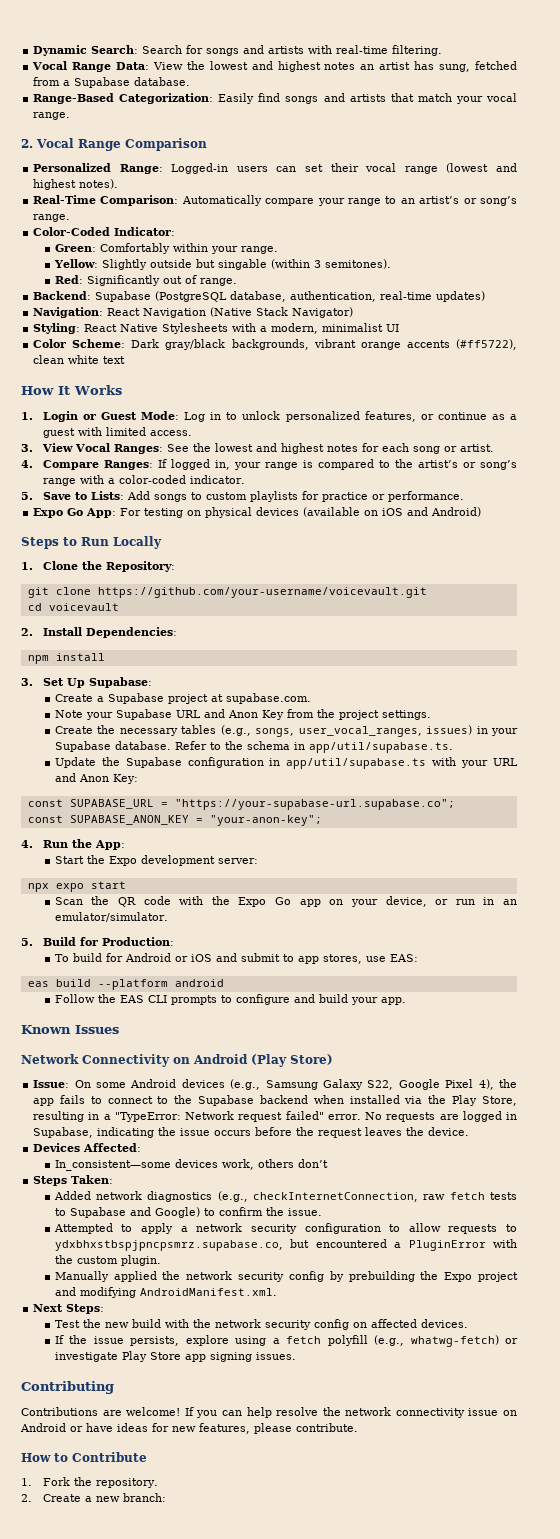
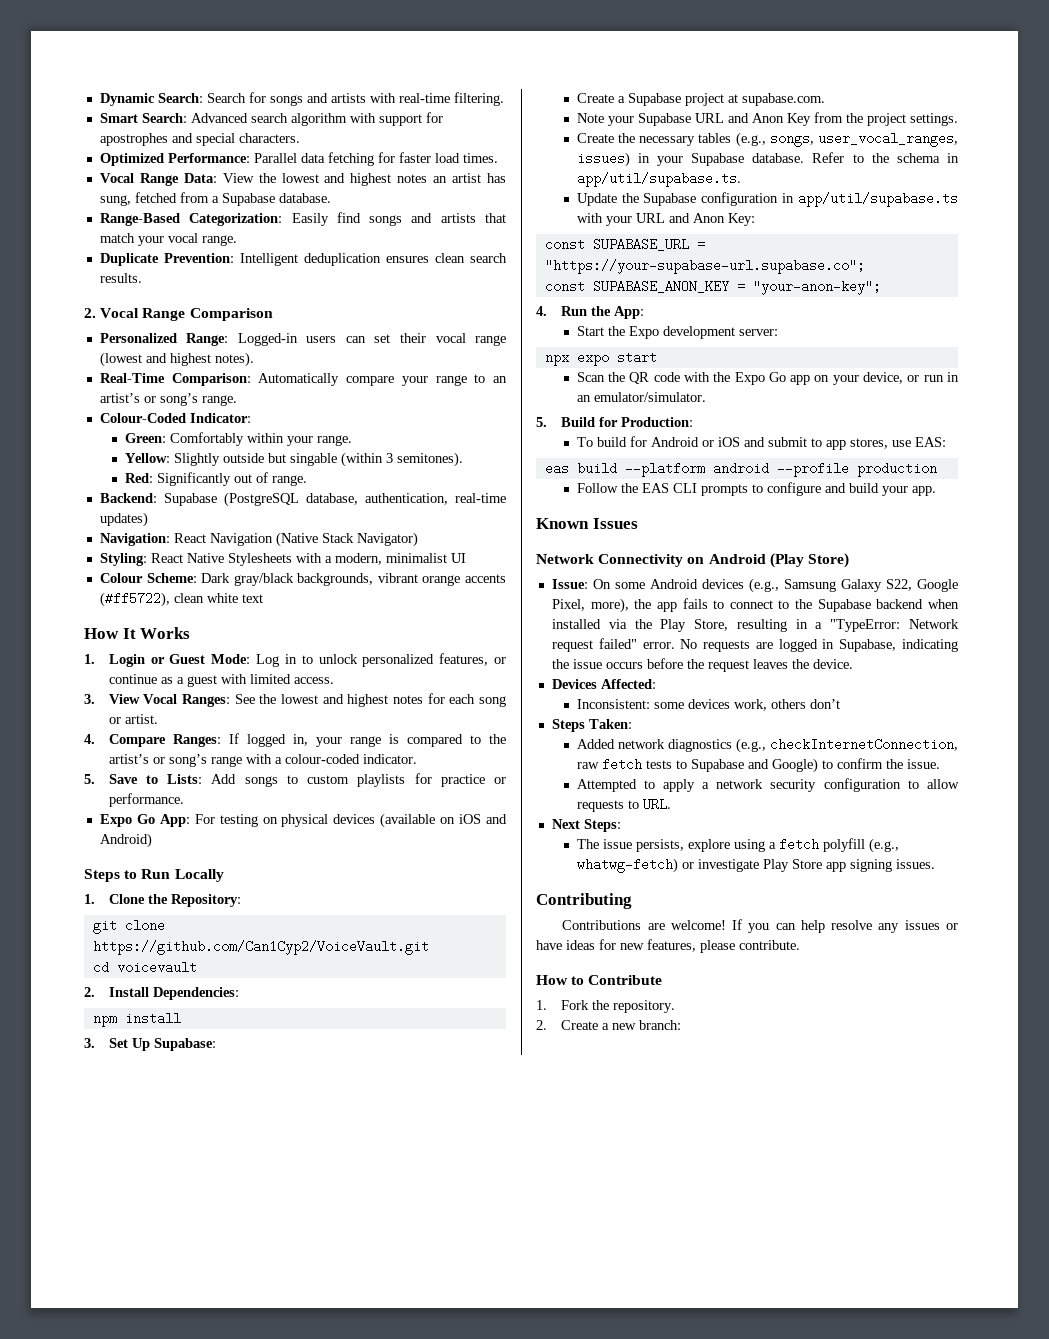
+ Smart Search: Advanced search algorithm with support for apostrophes and special characters.
+ Optimized Performance: Parallel data fetching for faster load times.
+ Duplicate Prevention: Intelligent deduplication ensures clean search results.
- Color-Coded Indicator:
+ Colour-Coded Indicator:
- Color Scheme: Dark gray/black backgrounds, vibrant orange accents (#ff5722), clean white text
+ Colour Scheme: Dark gray/black backgrounds, vibrant orange accents (#ff5722), clean white text
- 4. Compare Ranges: If logged in, your range is compared to the artist’s or song’s range with a color-coded indicator.
+ 4. Compare Ranges: If logged in, your range is compared to the artist’s or song’s range with a colour-coded indicator.
- git clone https://github.com/your-username/voicevault.git
+ git clone https://github.com/Can1Cyp2/VoiceVault.git
- eas build --platform android
+ eas build --platform android --profile production
- Issue: On some Android devices (e.g., Samsung Galaxy S22, Google Pixel 4), the app fails to connect to the Supabase backend when installed via the Play Store, resulting in a "TypeError: Network request failed" error.
+ Issue: On some Android devices (e.g., Samsung Galaxy S22, Google Pixel, more), the app fails to connect to the Supabase backend when installed via the Play Store, resulting in a "TypeError: Network request failed" error.
- In_consistent—some devices work, others don’t
+ Inconsistent: some devices work, others don’t
- Attempted to apply a network security configuration to allow requests to ydxbhxstbspjpncpsmrz.supabase.co, but encountered a PluginError with the custom plugin.
- Manually applied the network security config by prebuilding the Expo project and modifying AndroidManifest.xml.
+ Attempted to apply a network security configuration to allow requests to URL.
  Next Steps:
- Test the new build with the network security config on affected devices.
- If the issue persists, explore using a fetch polyfill (e.g., whatwg-fetch) or investigate Play Store app signing issues.
+ The issue persists, explore using a fetch polyfill (e.g., whatwg-fetch) or investigate Play Store app signing issues.
- If you can help resolve the network connectivity issue on Android or have ideas for new features, please contribute.
+ If you can help resolve any issues or have ideas for new features, please contribute.

